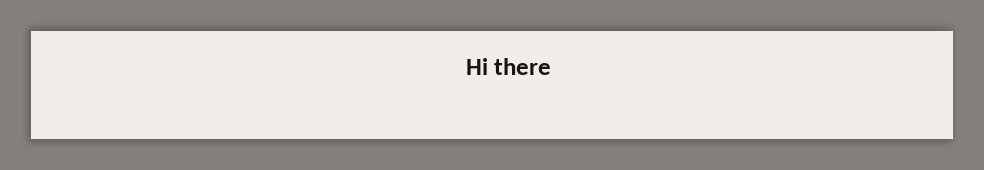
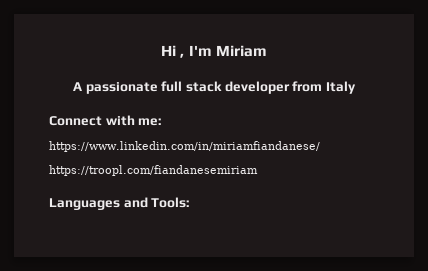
- Hi there
+ Hi , I'm Miriam
+ A passionate full stack developer from Italy
+ Connect with me:
+ https://www.linkedin.com/in/miriamfiandanese/
+ https://troopl.com/fiandanesemiriam
+ Languages and Tools:

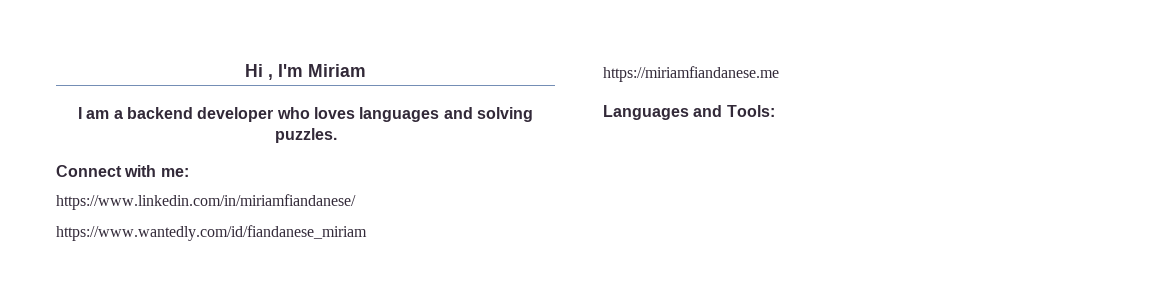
- A passionate full stack developer from Italy
+ I am a backend developer who loves languages and solving puzzles.
- https://troopl.com/fiandanesemiriam
+ https://www.wantedly.com/id/fiandanese_miriam
+ https://miriamfiandanese.me

